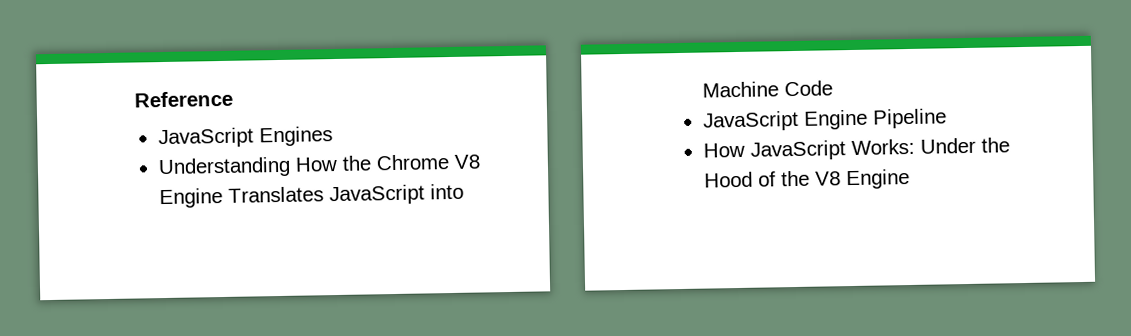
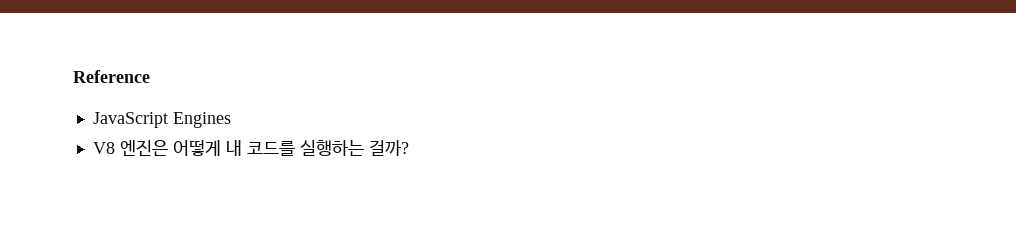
- Understanding How the Chrome V8 Engine Translates JavaScript into Machine Code
- JavaScript Engine Pipeline
- How JavaScript Works: Under the Hood of the V8 Engine
+ V8 엔진은 어떻게 내 코드를 실행하는 걸까?

